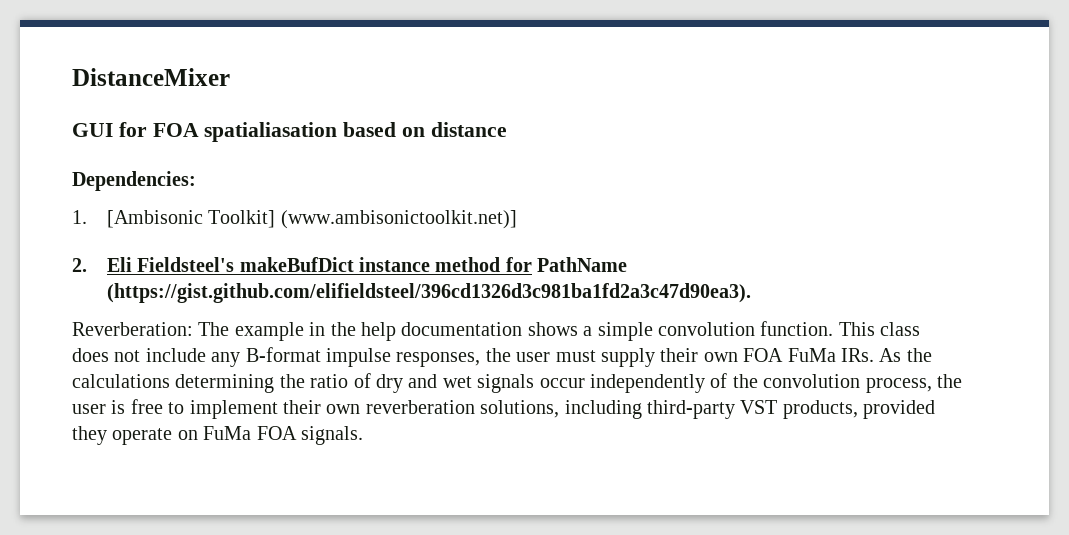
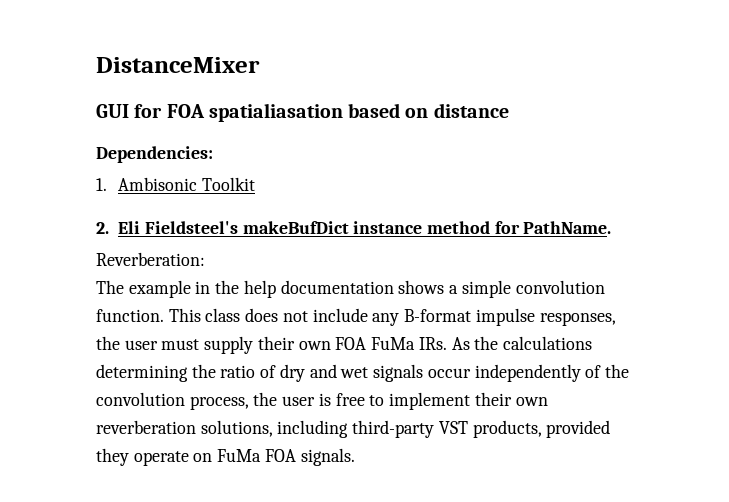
- 1. [Ambisonic Toolkit] (www.ambisonictoolkit.net)]
+ 1. Ambisonic Toolkit
- 2. Eli Fieldsteel's makeBufDict instance method for PathName (https://gist.github.com/elifieldsteel/396cd1326d3c981ba1fd2a3c47d90ea3).
+ 2. Eli Fieldsteel's makeBufDict instance method for PathName.
- Reverberation: The example in the help documentation shows a simple convolution function.
+ Reverberation:
+ The example in the help documentation shows a simple convolution function.

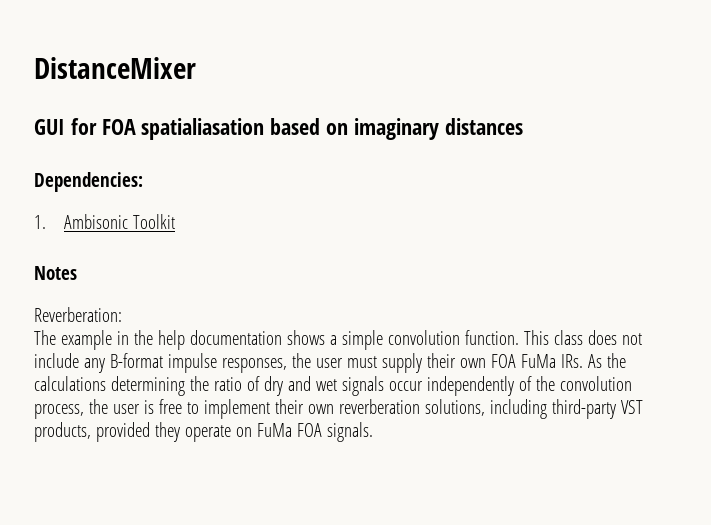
- GUI for FOA spatialiasation based on distance
+ GUI for FOA spatialiasation based on imaginary distances
- 2. Eli Fieldsteel's makeBufDict instance method for PathName.
+ Notes

